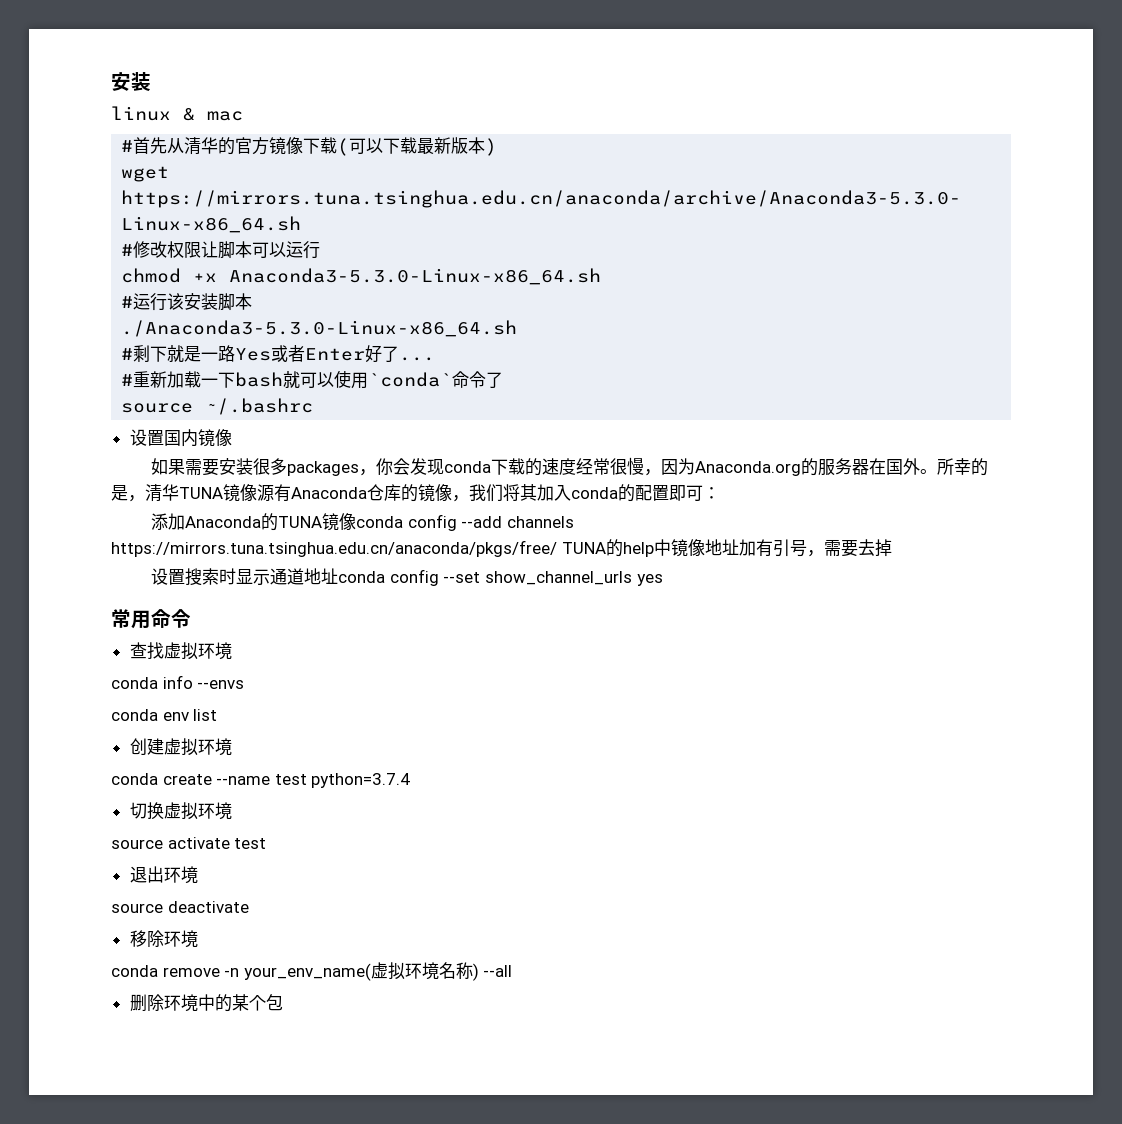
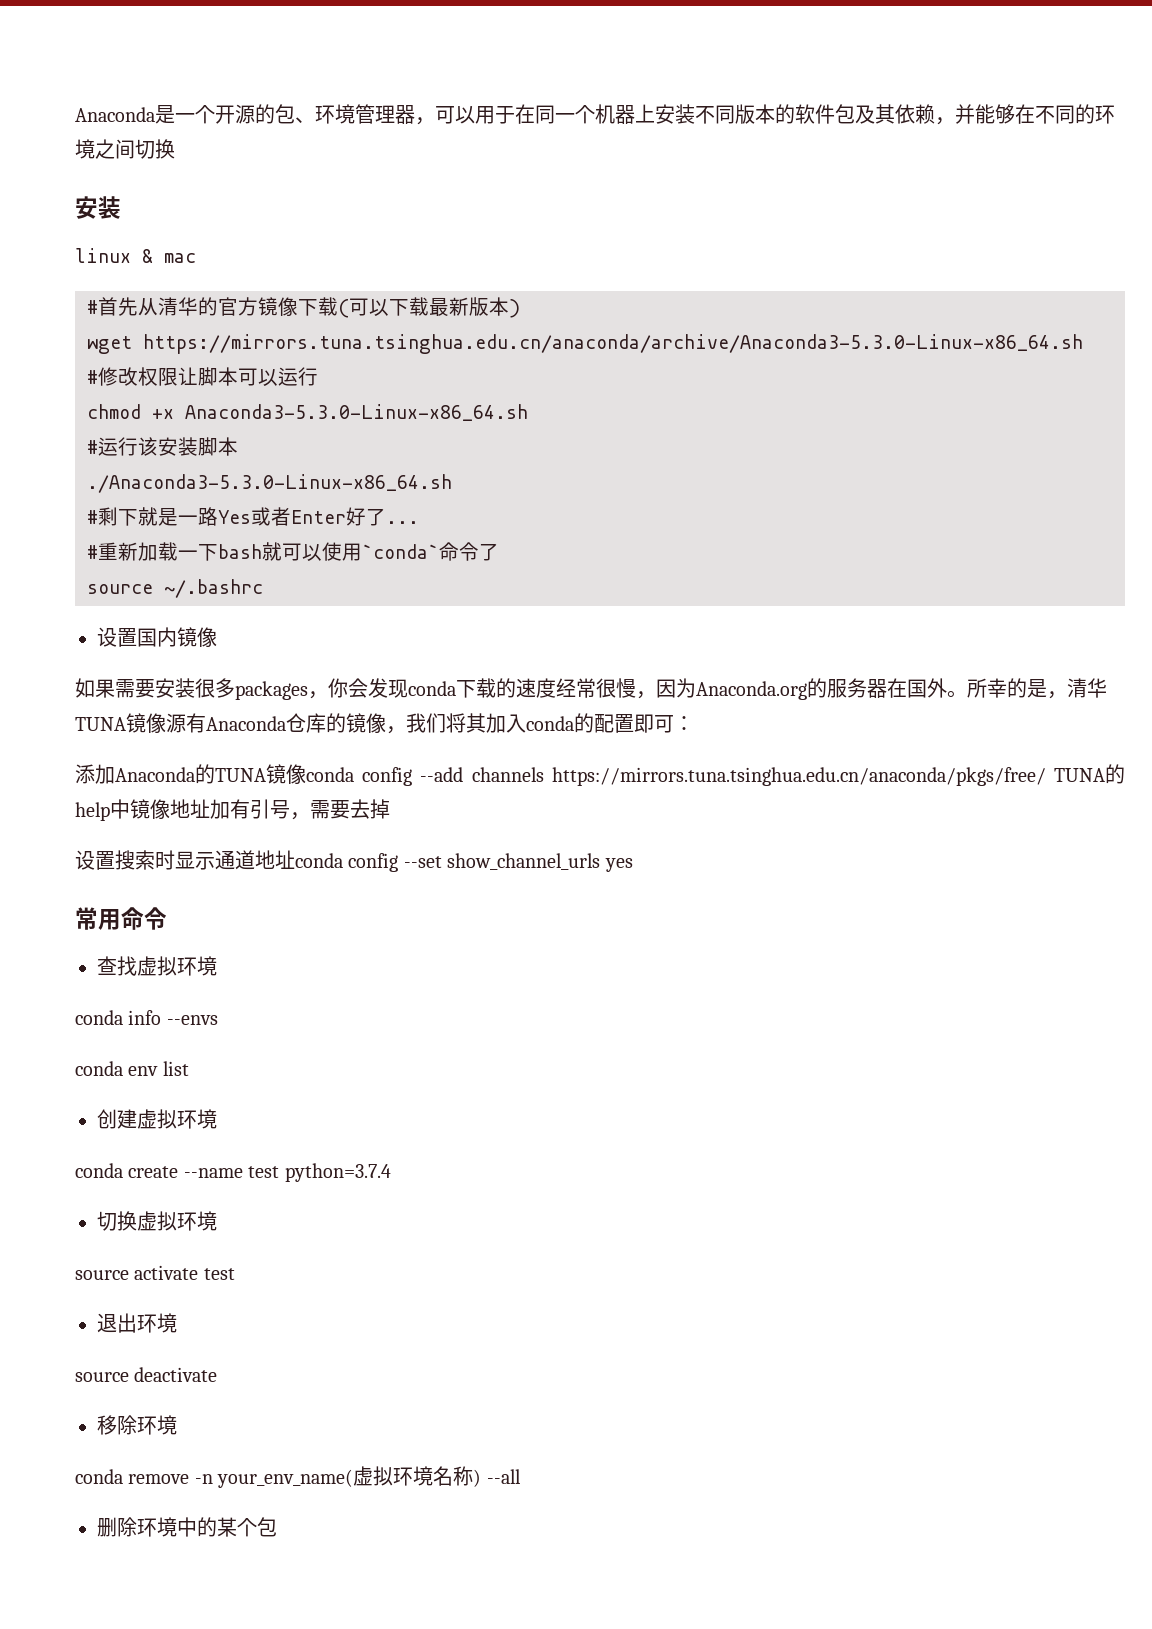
+ Anaconda是一个开源的包、环境管理器，可以用于在同一个机器上安装不同版本的软件包及其依赖，并能够在不同的环境之间切换

